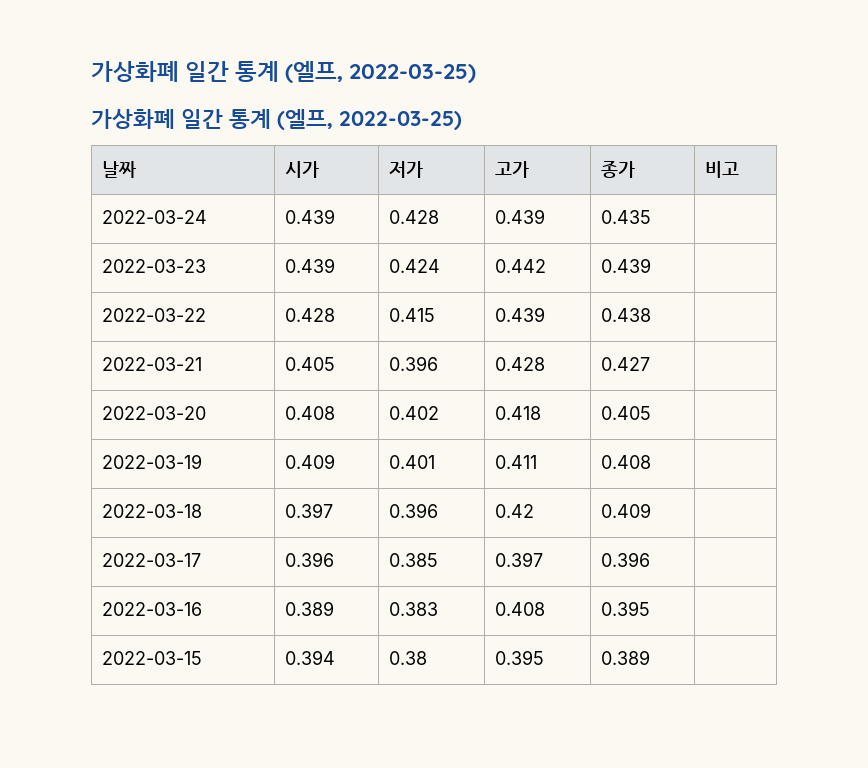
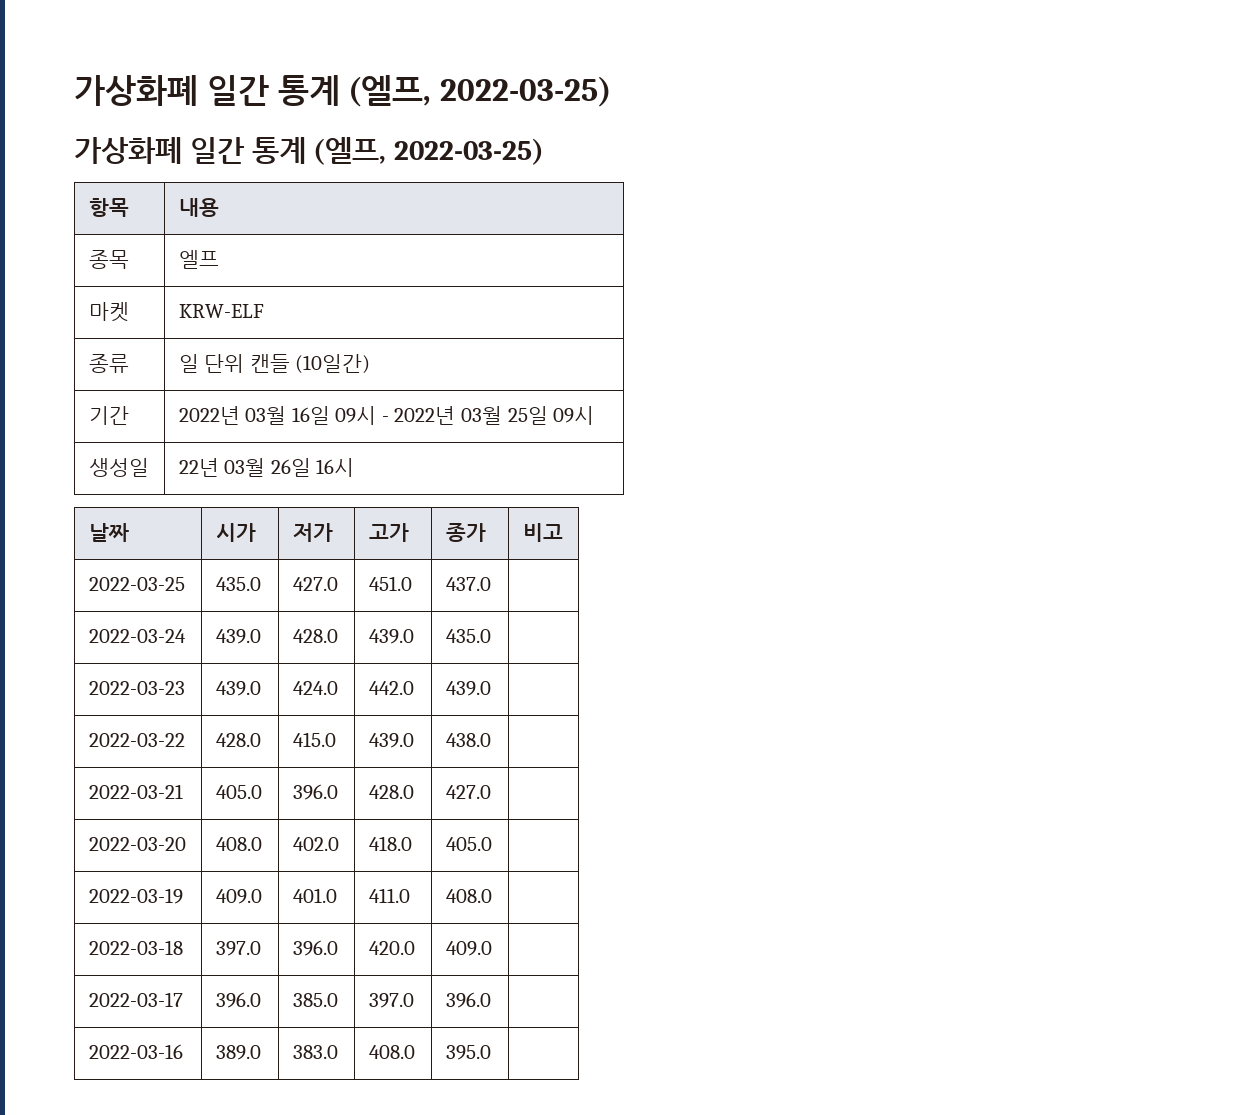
+ 항목 | 내용
+ 종목 | 엘프
+ 마켓 | KRW-ELF
+ 종류 | 일 단위 캔들 (10일간)
+ 기간 | 2022년 03월 16일 09시 - 2022년 03월 25일 09시
+ 생성일 | 22년 03월 26일 16시
- 2022-03-24 | 0.439 | 0.428 | 0.439 | 0.435 |
- 2022-03-23 | 0.439 | 0.424 | 0.442 | 0.439 |
- 2022-03-22 | 0.428 | 0.415 | 0.439 | 0.438 |
- 2022-03-21 | 0.405 | 0.396 | 0.428 | 0.427 |
- 2022-03-20 | 0.408 | 0.402 | 0.418 | 0.405 |
- 2022-03-19 | 0.409 | 0.401 | 0.411 | 0.408 |
- 2022-03-18 | 0.397 | 0.396 | 0.42 | 0.409 |
- 2022-03-17 | 0.396 | 0.385 | 0.397 | 0.396 |
- 2022-03-16 | 0.389 | 0.383 | 0.408 | 0.395 |
- 2022-03-15 | 0.394 | 0.38 | 0.395 | 0.389 |
+ 2022-03-25 | 435.0 | 427.0 | 451.0 | 437.0 |
+ 2022-03-24 | 439.0 | 428.0 | 439.0 | 435.0 |
+ 2022-03-23 | 439.0 | 424.0 | 442.0 | 439.0 |
+ 2022-03-22 | 428.0 | 415.0 | 439.0 | 438.0 |
+ 2022-03-21 | 405.0 | 396.0 | 428.0 | 427.0 |
+ 2022-03-20 | 408.0 | 402.0 | 418.0 | 405.0 |
+ 2022-03-19 | 409.0 | 401.0 | 411.0 | 408.0 |
+ 2022-03-18 | 397.0 | 396.0 | 420.0 | 409.0 |
+ 2022-03-17 | 396.0 | 385.0 | 397.0 | 396.0 |
+ 2022-03-16 | 389.0 | 383.0 | 408.0 | 395.0 |

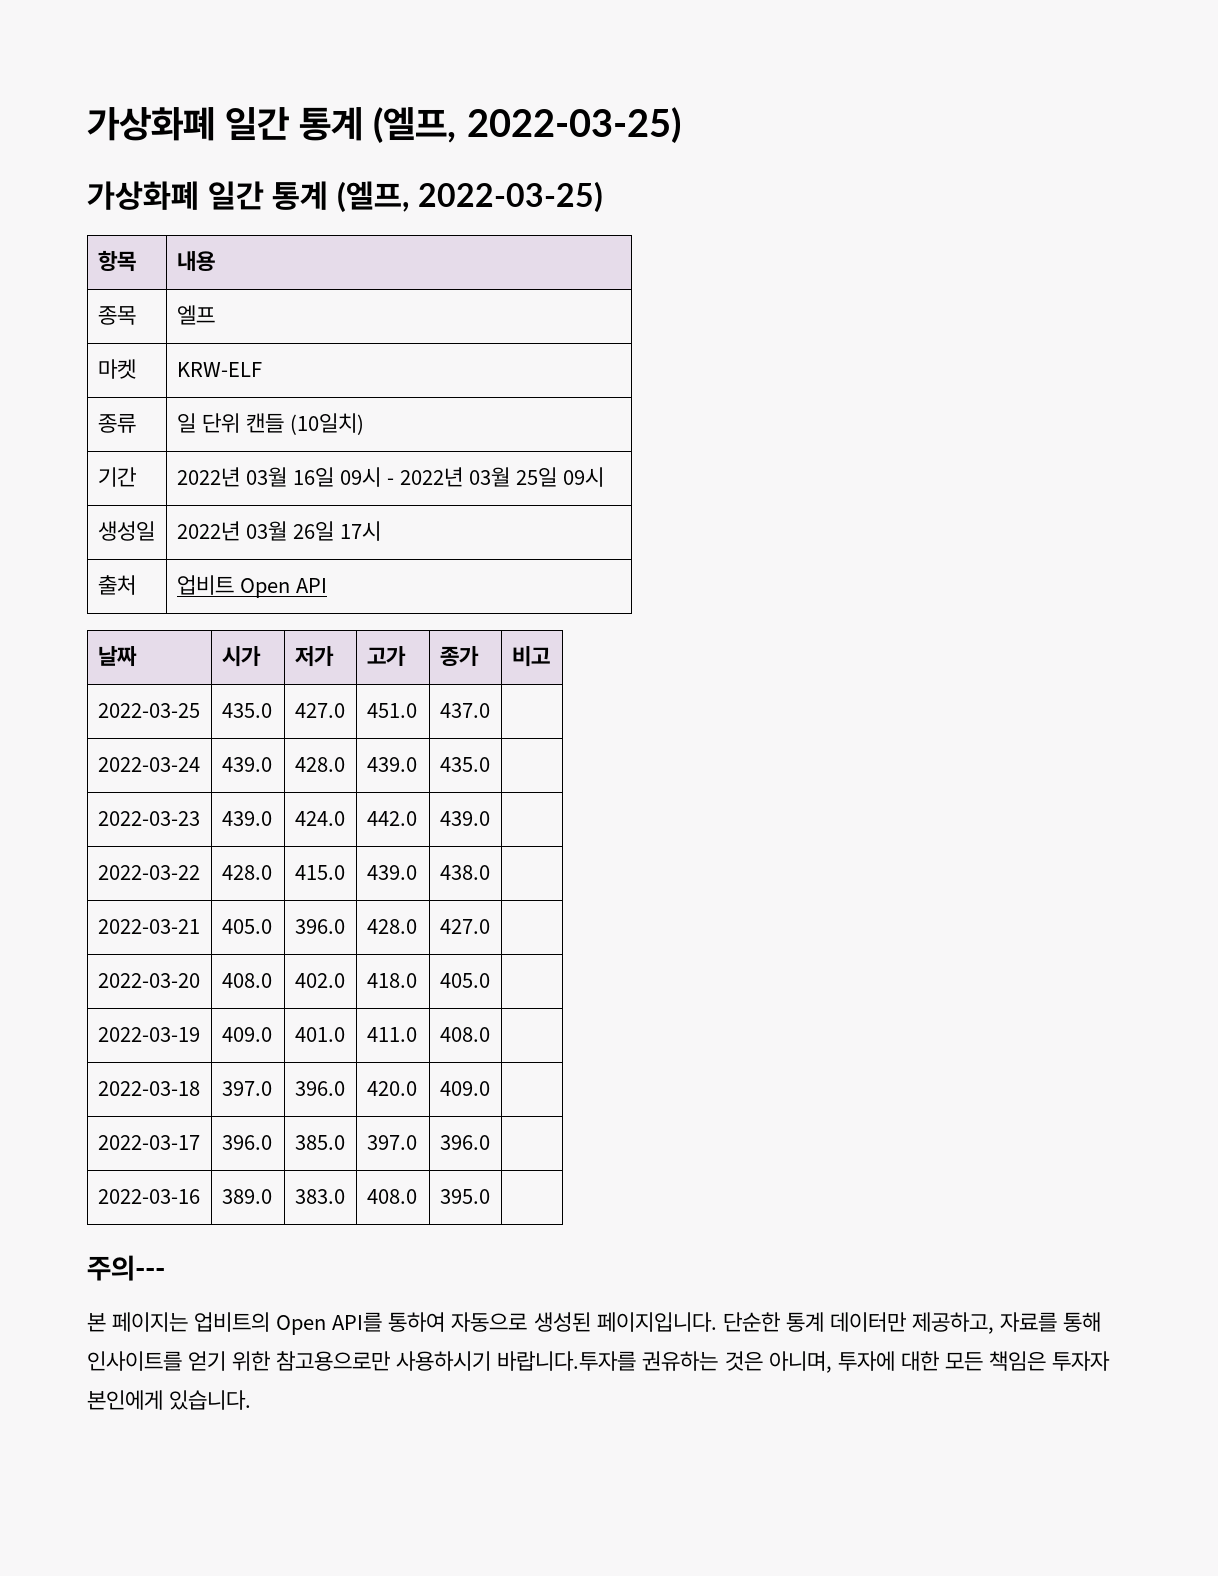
- 종류 | 일 단위 캔들 (10일간)
+ 종류 | 일 단위 캔들 (10일치)
- 생성일 | 22년 03월 26일 16시
+ 생성일 | 2022년 03월 26일 17시
+ 출처 | 업비트 Open API
+ 주의---
+ 본 페이지는 업비트의 Open API를 통하여 자동으로 생성된 페이지입니다. 단순한 통계 데이터만 제공하고, 자료를 통해 인사이트를 얻기 위한 참고용으로만 사용하시기 바랍니다.투자를 권유하는 것은 아니며, 투자에 대한 모든 책임은 투자자 본인에게 있습니다.

